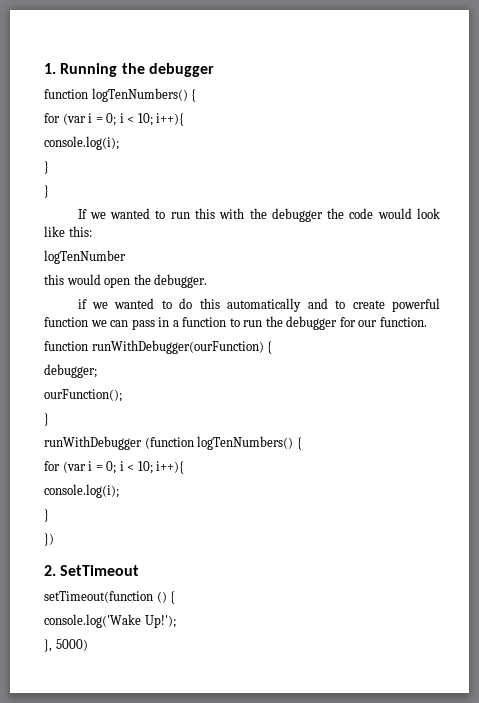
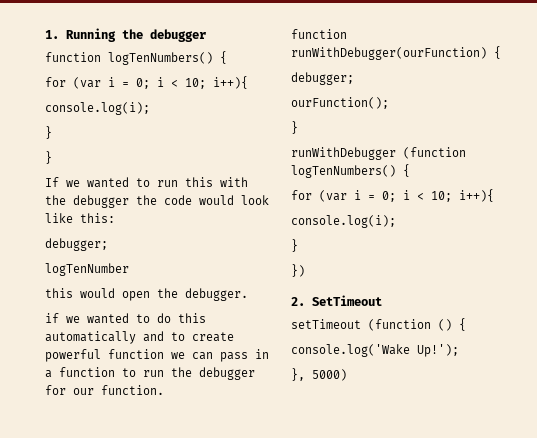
  If we wanted to run this with the debugger the code would look like this:
+ debugger;
- setTimeout(function () {
+ setTimeout (function () {

